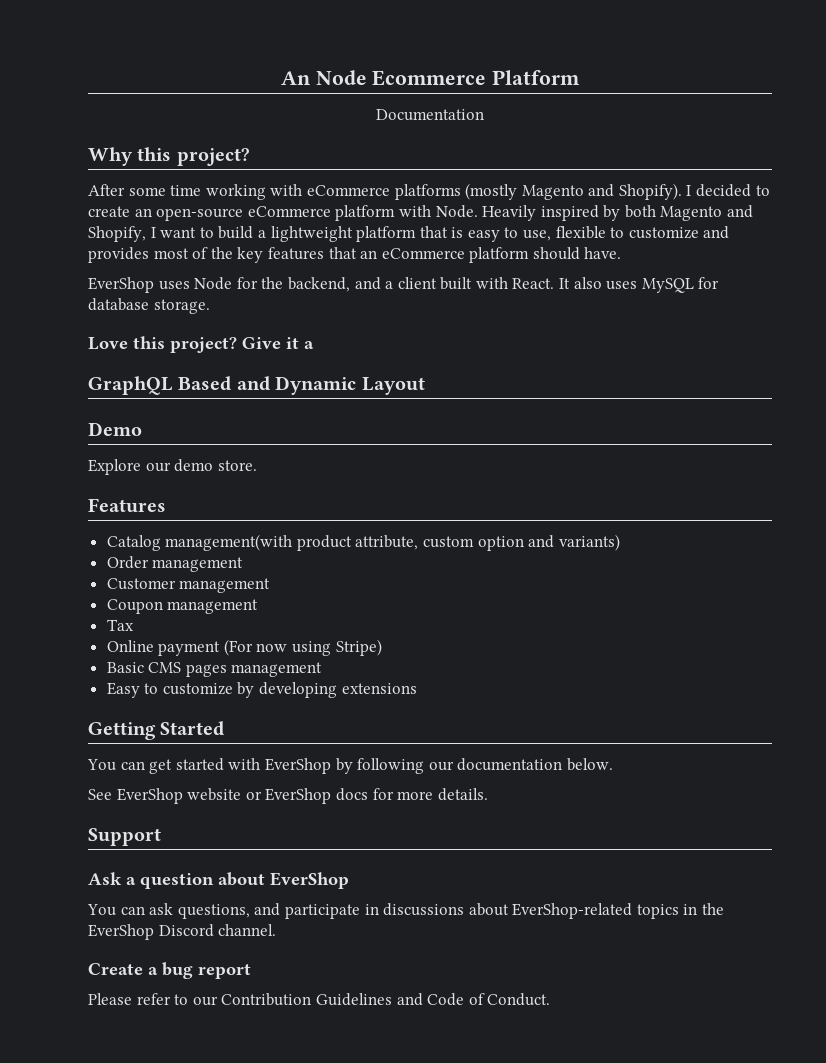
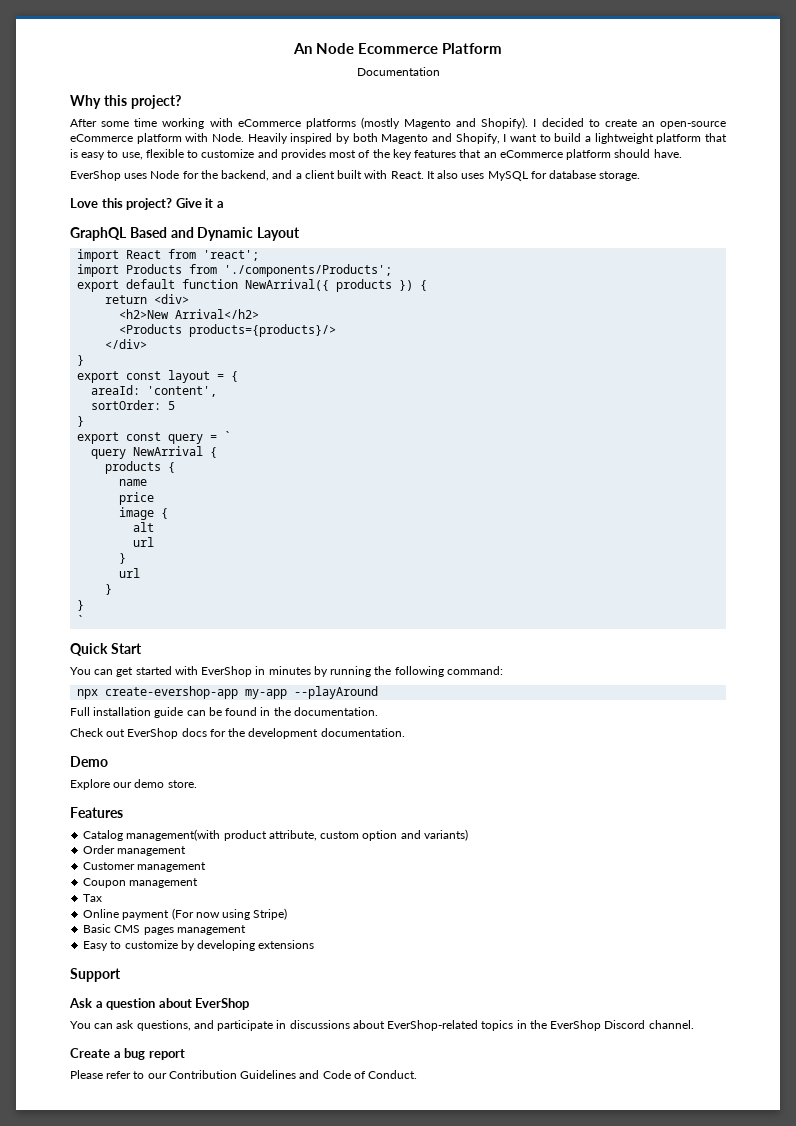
+ import React from 'react';
+ import Products from './components/Products';
+ export default function NewArrival({ products }) {
+ return <div>
+ <h2>New Arrival</h2>
+ <Products products={products}/>
+ </div>
+ }
+ export const layout = {
+ areaId: 'content',
+ sortOrder: 5
+ }
+ export const query = `
+ query NewArrival {
+ products {
+ name
+ price
+ image {
+ alt
+ url
+ }
+ url
+ }
+ }
+ `
+ Quick Start
+ You can get started with EverShop in minutes by running the following command:
+ npx create-evershop-app my-app --playAround
+ Full installation guide can be found in the documentation.
+ Check out EverShop docs for the development documentation.
- Getting Started
- You can get started with EverShop by following our documentation below.
- See EverShop website or EverShop docs for more details.

